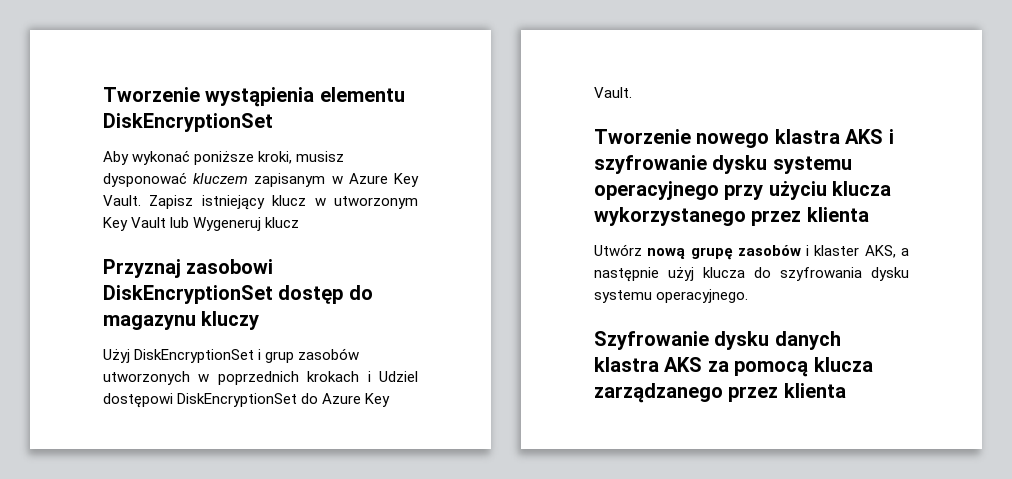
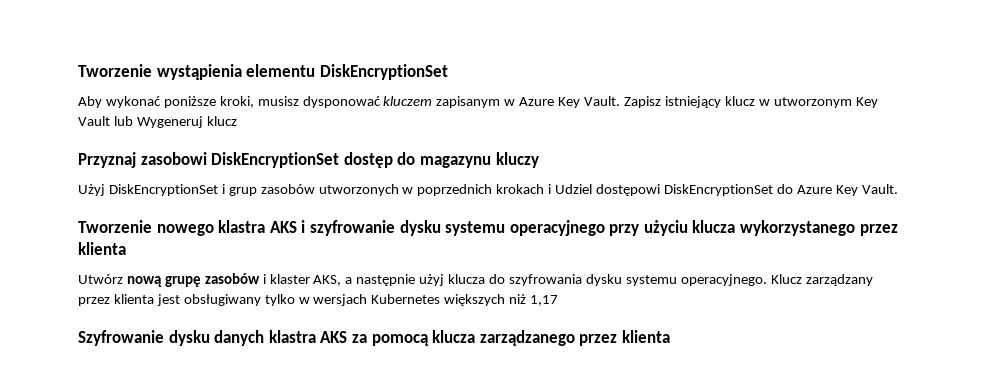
+ Klucz zarządzany przez klienta jest obsługiwany tylko w wersjach Kubernetes większych niż 1,17

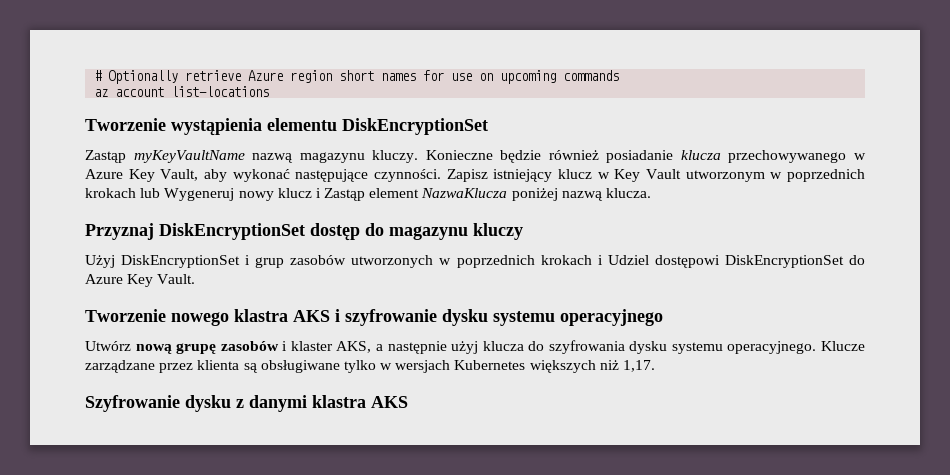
+ # Optionally retrieve Azure region short names for use on upcoming commands
+ az account list-locations
  Tworzenie wystąpienia elementu DiskEncryptionSet
- Aby wykonać poniższe kroki, musisz dysponować kluczem zapisanym w Azure Key Vault.
+ Zastąp myKeyVaultName nazwą magazynu kluczy. Konieczne będzie również posiadanie klucza przechowywanego w Azure Key Vault, aby wykonać następujące czynności.
- Zapisz istniejący klucz w utworzonym Key Vault lub Wygeneruj klucz
+ Zapisz istniejący klucz w Key Vault utworzonym w poprzednich krokach lub Wygeneruj nowy klucz i Zastąp element NazwaKlucza poniżej nazwą klucza.
- Przyznaj zasobowi DiskEncryptionSet dostęp do magazynu kluczy
+ Przyznaj DiskEncryptionSet dostęp do magazynu kluczy
- Tworzenie nowego klastra AKS i szyfrowanie dysku systemu operacyjnego przy użyciu klucza wykorzystanego przez klienta
+ Tworzenie nowego klastra AKS i szyfrowanie dysku systemu operacyjnego
- Klucz zarządzany przez klienta jest obsługiwany tylko w wersjach Kubernetes większych niż 1,17
+ Klucze zarządzane przez klienta są obsługiwane tylko w wersjach Kubernetes większych niż 1,17.
- Szyfrowanie dysku danych klastra AKS za pomocą klucza zarządzanego przez klienta
+ Szyfrowanie dysku z danymi klastra AKS

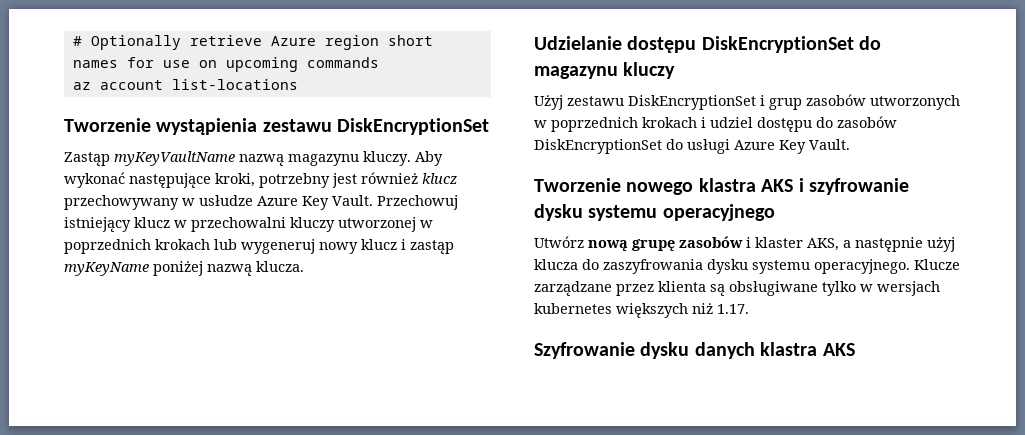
- Tworzenie wystąpienia elementu DiskEncryptionSet
+ Tworzenie wystąpienia zestawu DiskEncryptionSet
- Konieczne będzie również posiadanie klucza przechowywanego w Azure Key Vault, aby wykonać następujące czynności. Zapisz istniejący klucz w Key Vault utworzonym w poprzednich krokach lub Wygeneruj nowy klucz i Zastąp element NazwaKlucza poniżej nazwą klucza.
+ Aby wykonać następujące kroki, potrzebny jest również klucz przechowywany w usłudze Azure Key Vault. Przechowuj istniejący klucz w przechowalni kluczy utworzonej w poprzednich krokach lub wygeneruj nowy klucz i zastąp myKeyName poniżej nazwą klucza.
- Przyznaj DiskEncryptionSet dostęp do magazynu kluczy
+ Udzielanie dostępu DiskEncryptionSet do magazynu kluczy
- Użyj DiskEncryptionSet i grup zasobów utworzonych w poprzednich krokach i Udziel dostępowi DiskEncryptionSet do Azure Key Vault.
+ Użyj zestawu DiskEncryptionSet i grup zasobów utworzonych w poprzednich krokach i udziel dostępu do zasobów DiskEncryptionSet do usługi Azure Key Vault.
- Utwórz nową grupę zasobów i klaster AKS, a następnie użyj klucza do szyfrowania dysku systemu operacyjnego.
+ Utwórz nową grupę zasobów i klaster AKS, a następnie użyj klucza do zaszyfrowania dysku systemu operacyjnego.
- Klucze zarządzane przez klienta są obsługiwane tylko w wersjach Kubernetes większych niż 1,17.
+ Klucze zarządzane przez klienta są obsługiwane tylko w wersjach kubernetes większych niż 1.17.
- Szyfrowanie dysku z danymi klastra AKS
+ Szyfrowanie dysku danych klastra AKS

